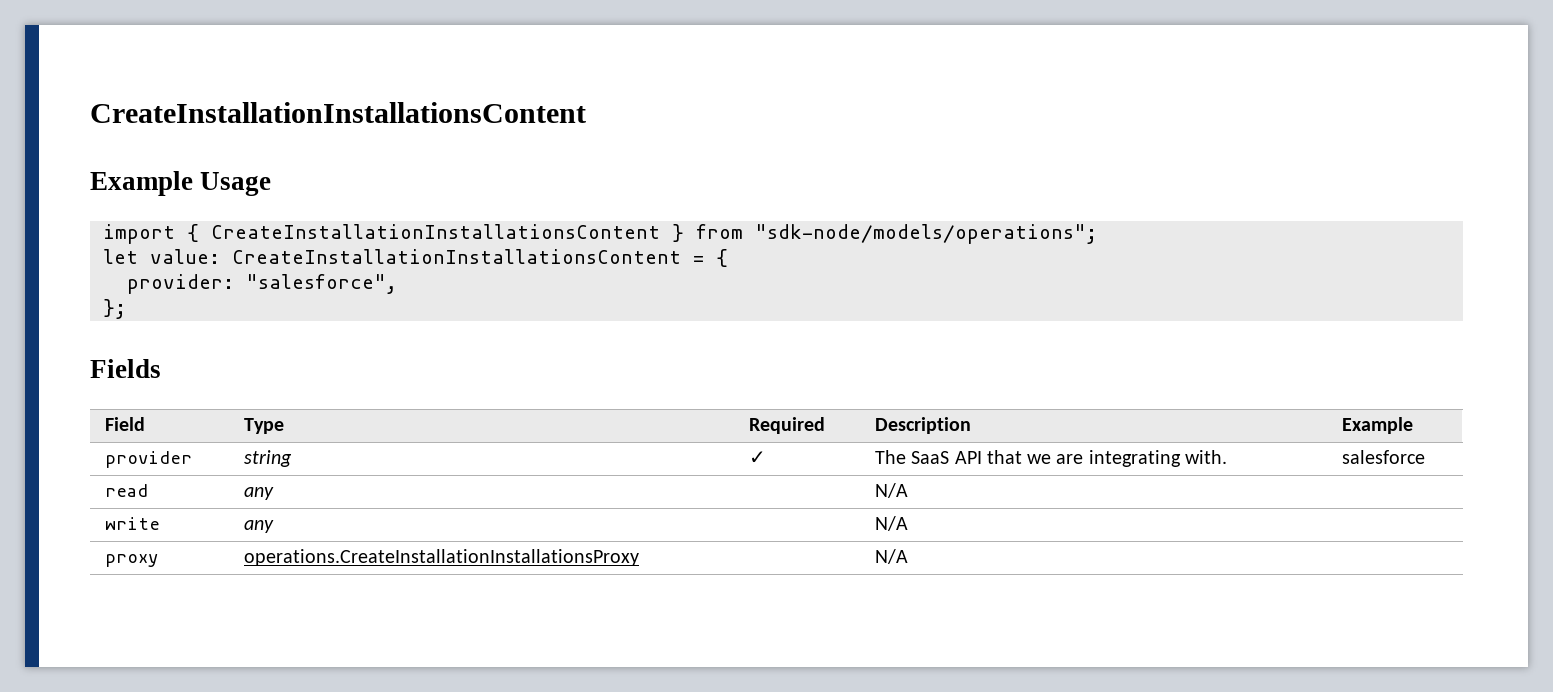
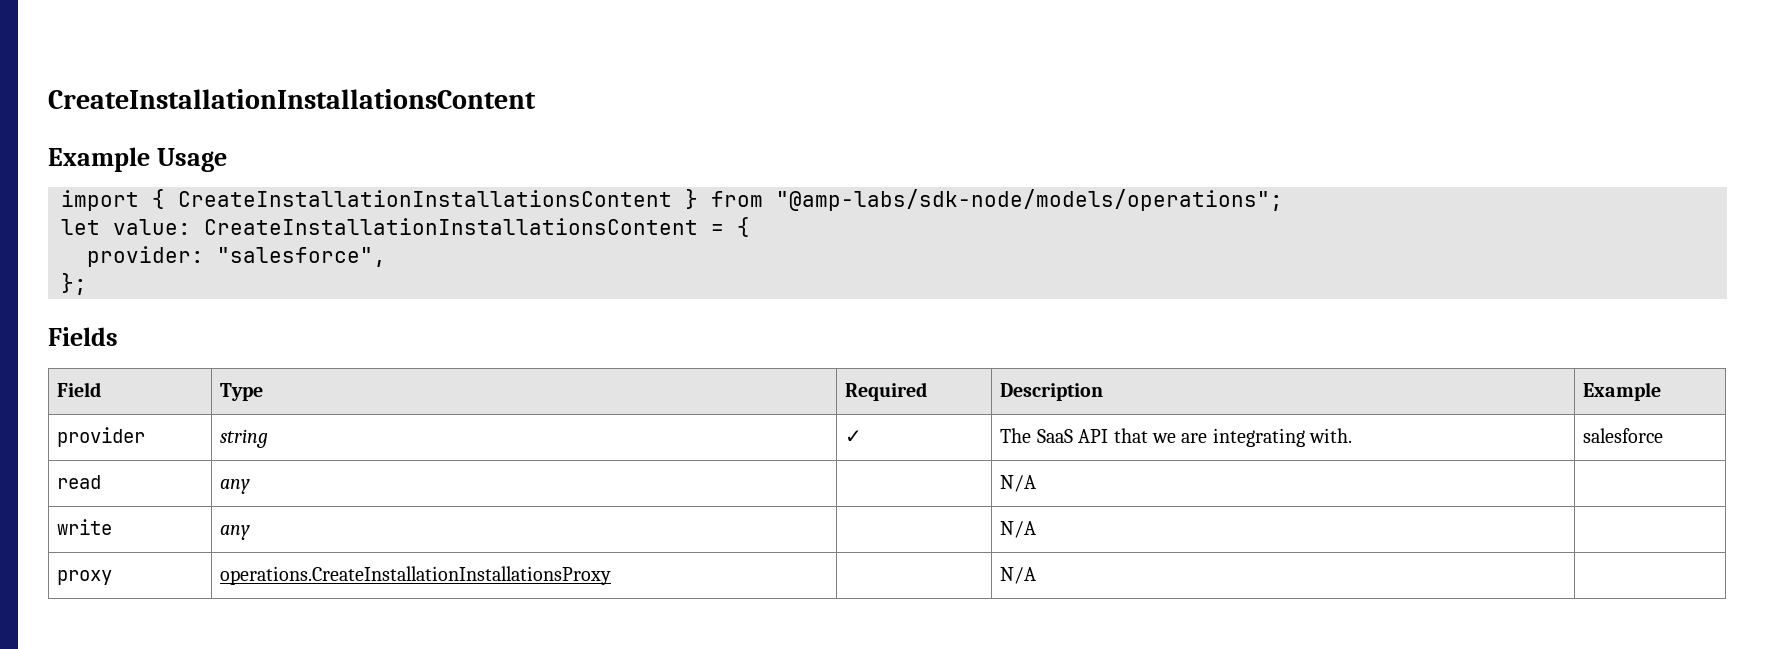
- import { CreateInstallationInstallationsContent } from "sdk-node/models/operations";
+ import { CreateInstallationInstallationsContent } from "@amp-labs/sdk-node/models/operations";

